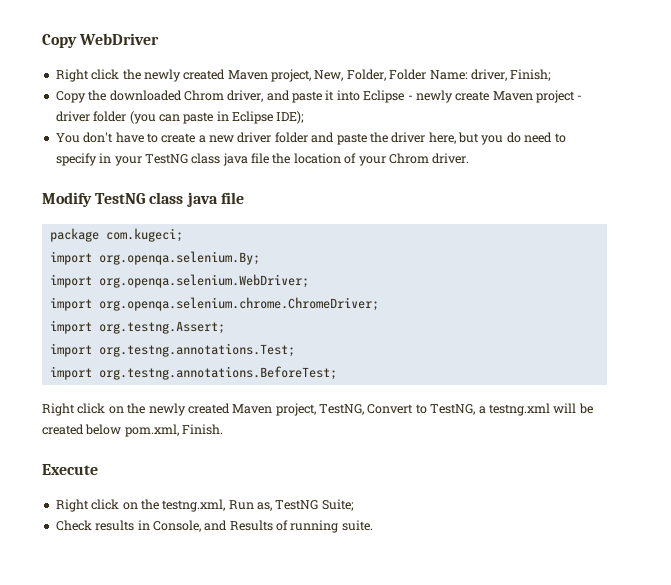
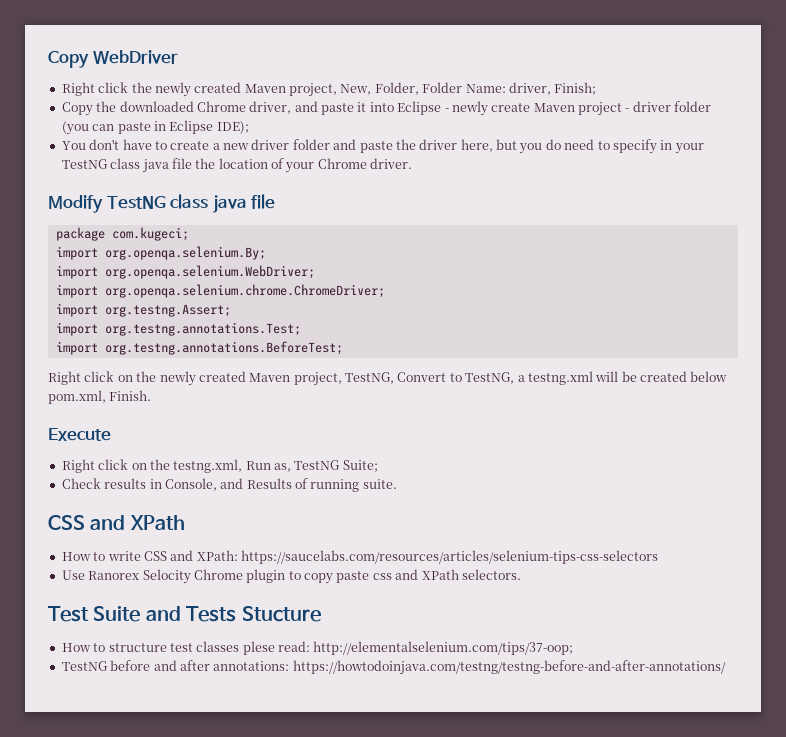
- Copy the downloaded Chrom driver, and paste it into Eclipse - newly create Maven project - driver folder (you can paste in Eclipse IDE);
+ Copy the downloaded Chrome driver, and paste it into Eclipse - newly create Maven project - driver folder (you can paste in Eclipse IDE);
- You don't have to create a new driver folder and paste the driver here, but you do need to specify in your TestNG class java file the location of your Chrom driver.
+ You don't have to create a new driver folder and paste the driver here, but you do need to specify in your TestNG class java file the location of your Chrome driver.
+ CSS and XPath
+ How to write CSS and XPath: https://saucelabs.com/resources/articles/selenium-tips-css-selectors
+ Use Ranorex Selocity Chrome plugin to copy paste css and XPath selectors.
+ Test Suite and Tests Stucture
+ How to structure test classes plese read: http://elementalselenium.com/tips/37-oop;
+ TestNG before and after annotations: https://howtodoinjava.com/testng/testng-before-and-after-annotations/

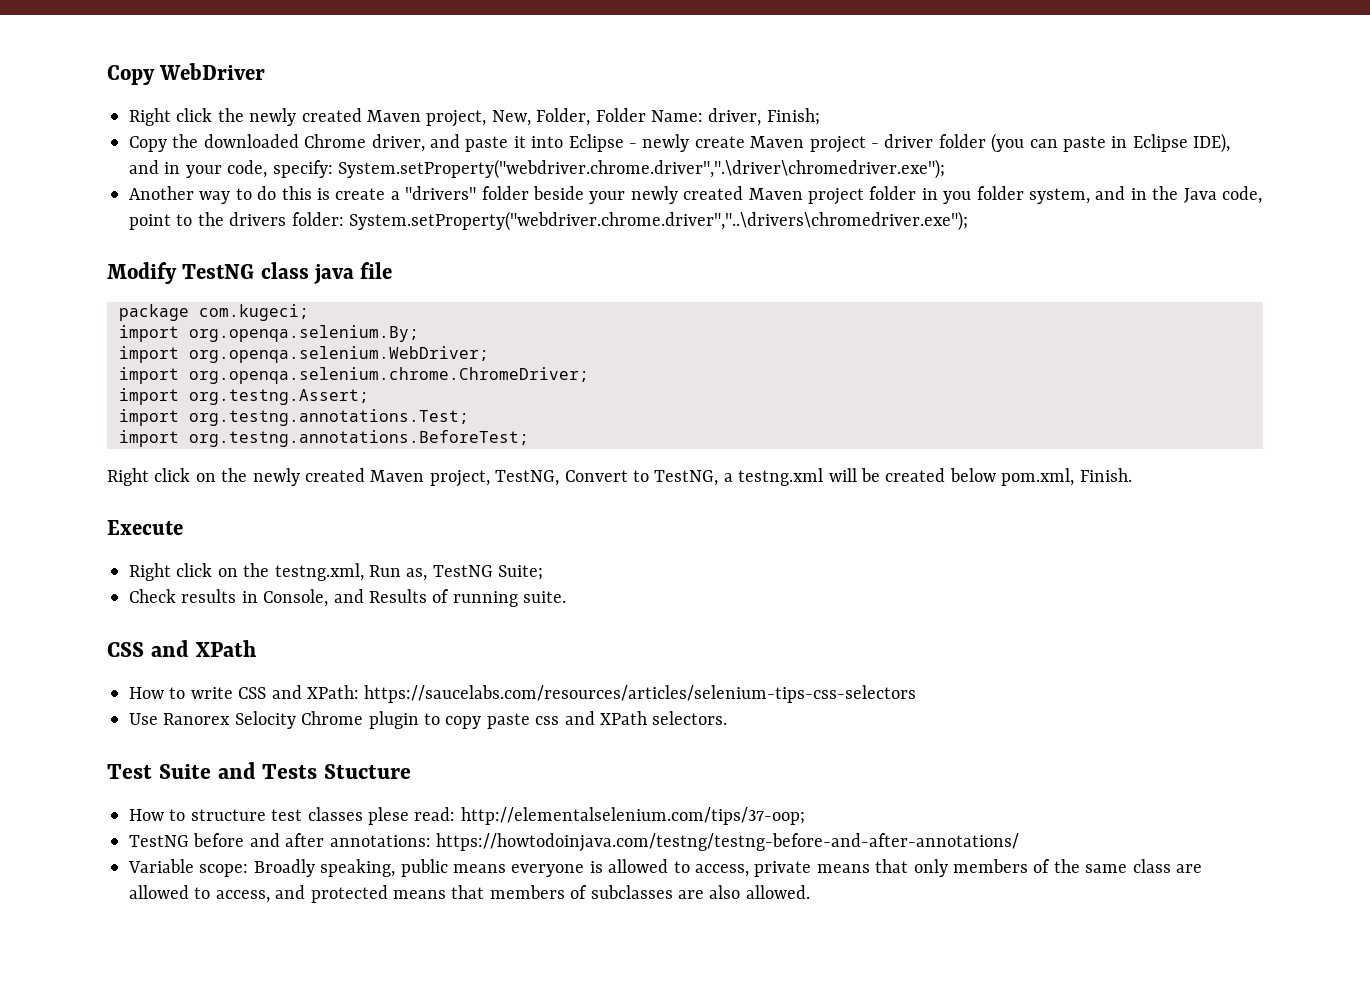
- Copy the downloaded Chrome driver, and paste it into Eclipse - newly create Maven project - driver folder (you can paste in Eclipse IDE);
- You don't have to create a new driver folder and paste the driver here, but you do need to specify in your TestNG class java file the location of your Chrome driver.
+ Copy the downloaded Chrome driver, and paste it into Eclipse - newly create Maven project - driver folder (you can paste in Eclipse IDE), and in your code, specify: System.setProperty("webdriver.chrome.driver",".\driver\chromedriver.exe");
+ Another way to do this is create a "drivers" folder beside your newly created Maven project folder in you folder system, and in the Java code, point to the drivers folder: System.setProperty("webdriver.chrome.driver","..\drivers\chromedriver.exe");
+ Variable scope: Broadly speaking, public means everyone is allowed to access, private means that only members of the same class are allowed to access, and protected means that members of subclasses are also allowed.

